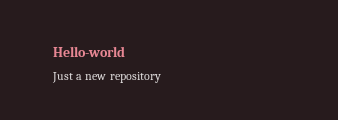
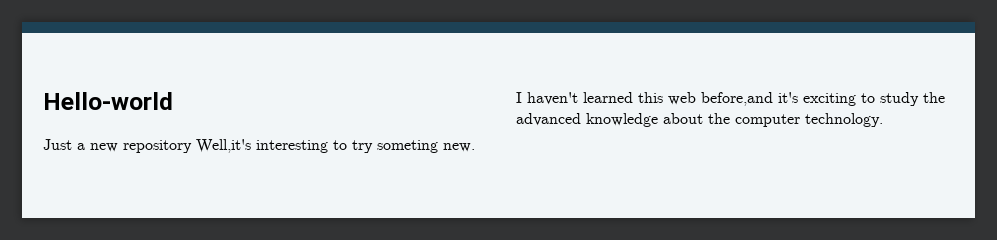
- Just a new repository
+ Just a new repository Well,it's interesting to try someting new. I haven't learned this web before,and it's exciting to study the advanced knowledge about the computer technology.

